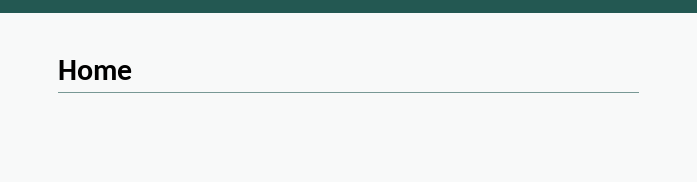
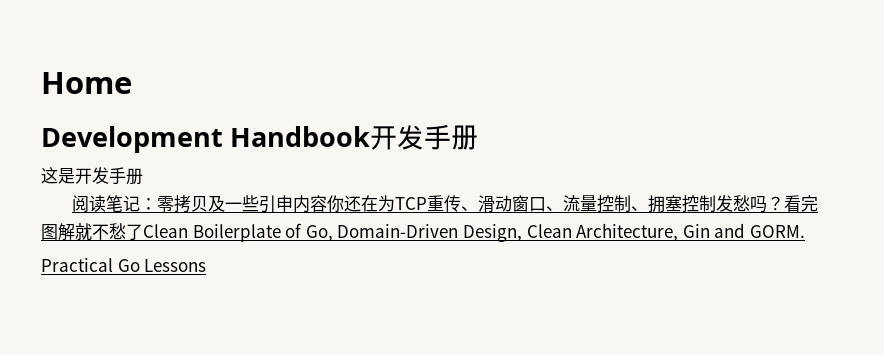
+ Development Handbook开发手册
+ 这是开发手册
+ 阅读笔记：零拷贝及一些引申内容你还在为TCP重传、滑动窗口、流量控制、拥塞控制发愁吗？看完图解就不愁了Clean Boilerplate of Go, Domain-Driven Design, Clean Architecture, Gin and GORM.
+ Practical Go Lessons

